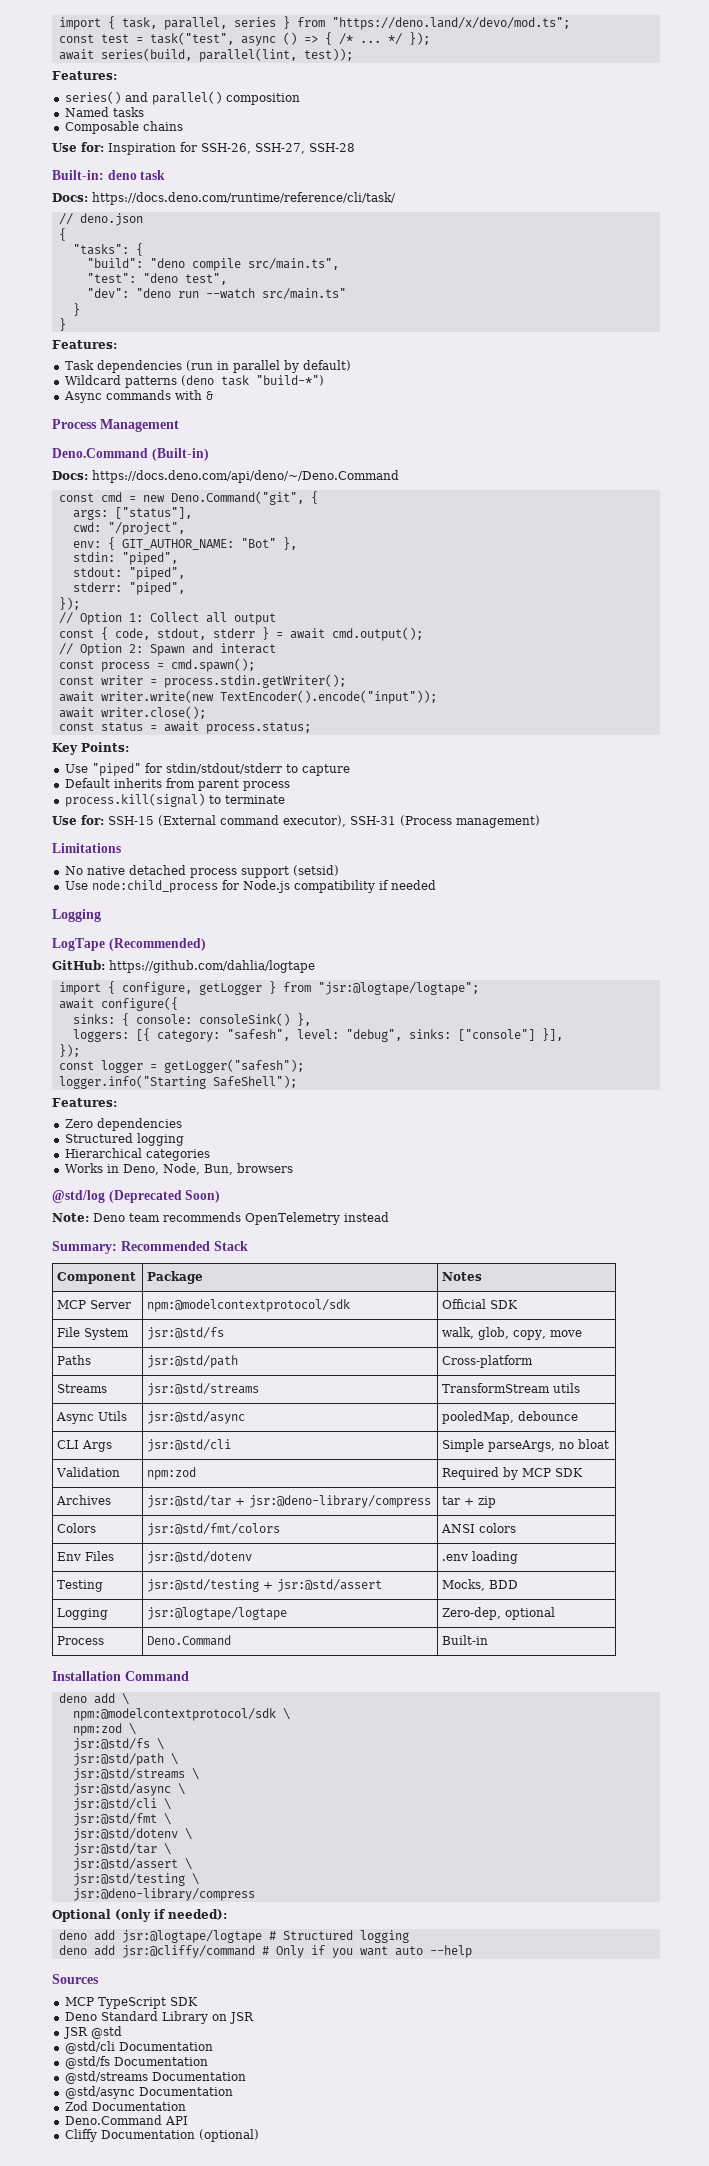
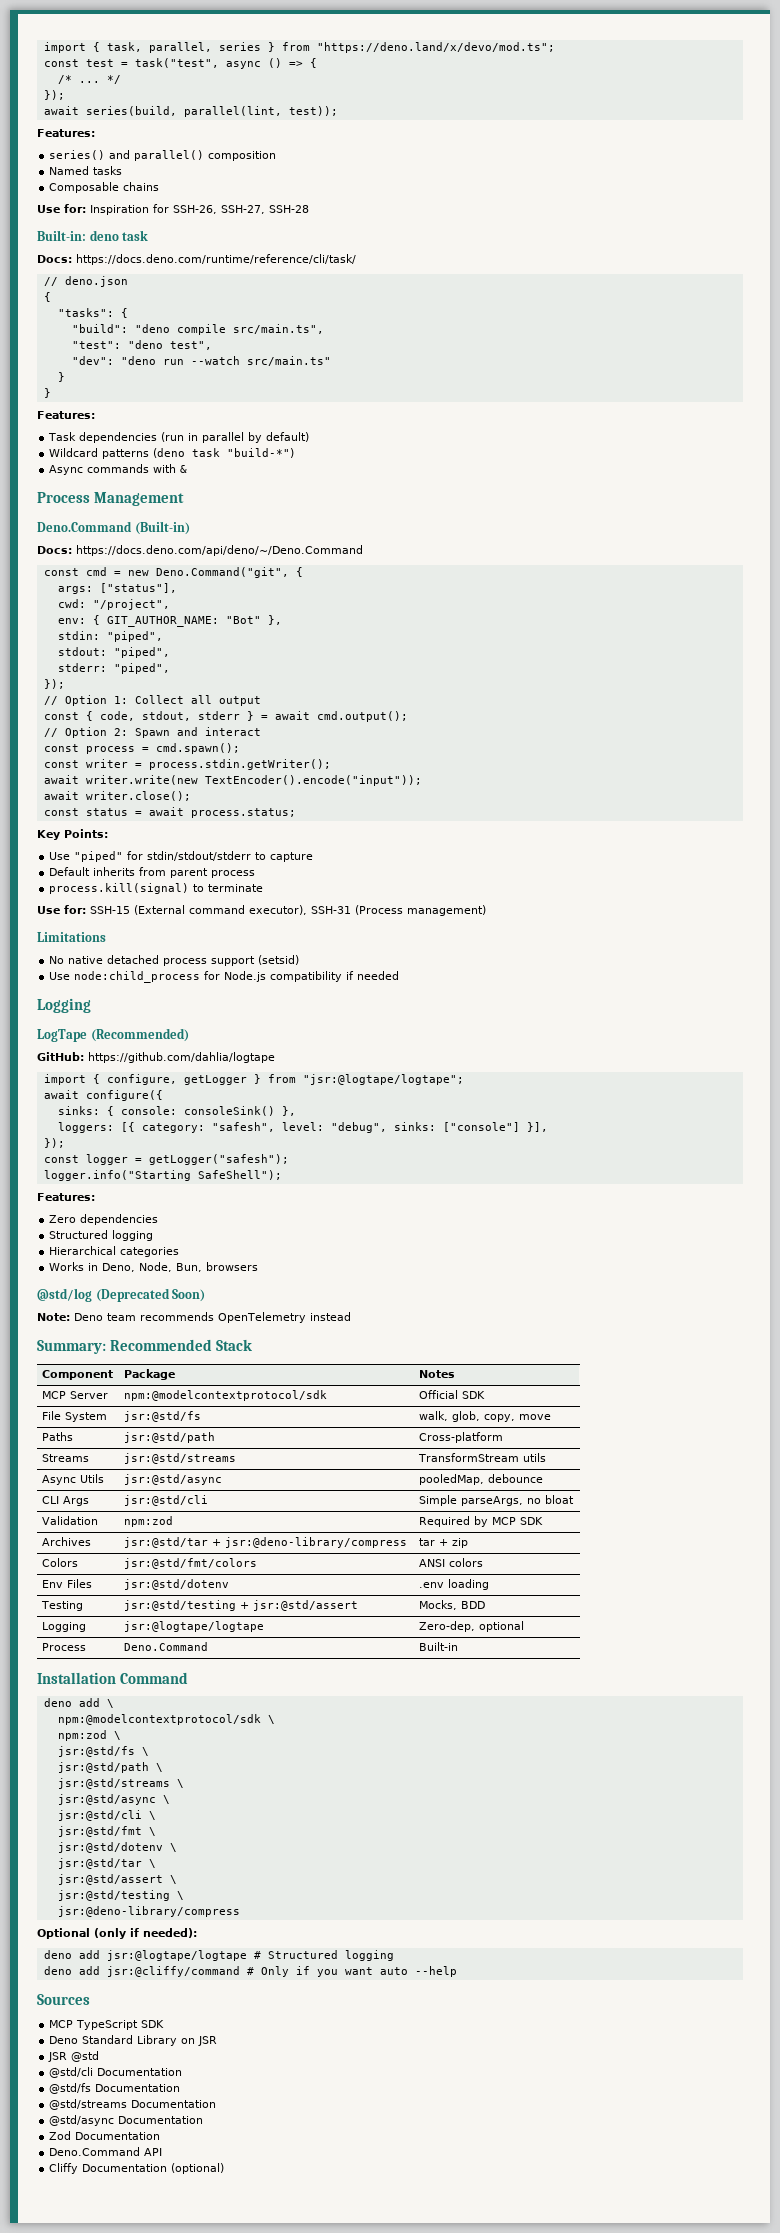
- const test = task("test", async () => { /* ...
+ const test = task("test", async () => {
+ /* ...
- */ });
+ */
+ });

